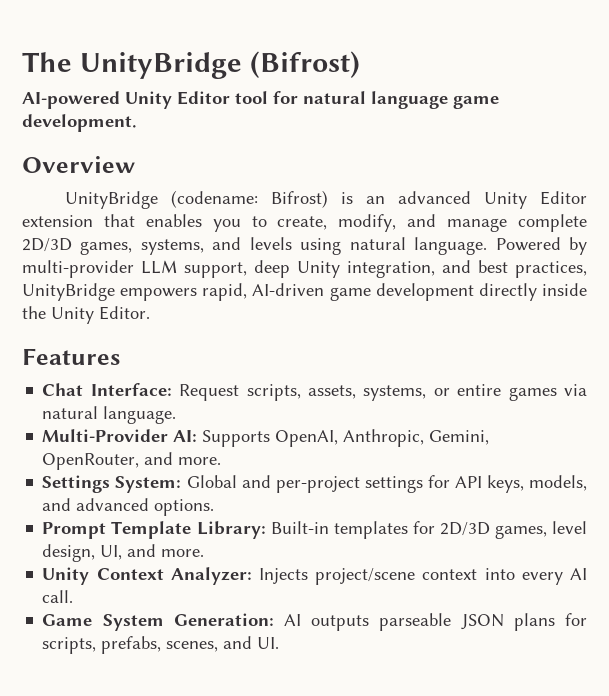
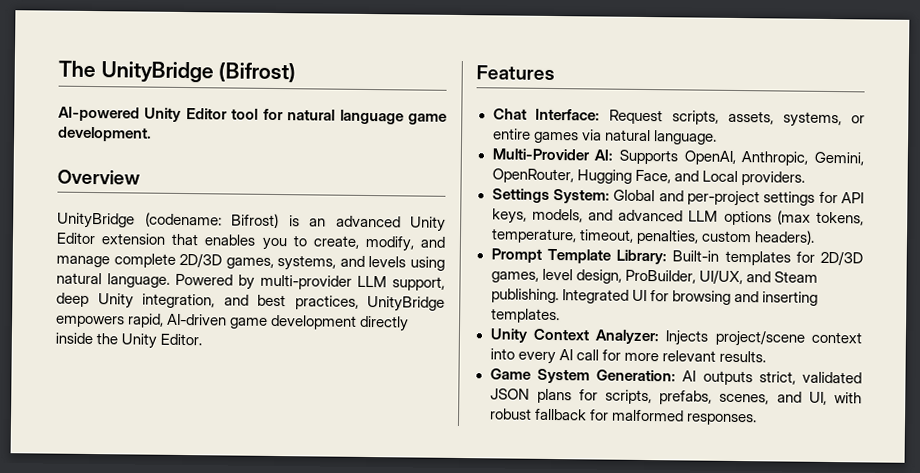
- Multi-Provider AI: Supports OpenAI, Anthropic, Gemini, OpenRouter, and more.
+ Multi-Provider AI: Supports OpenAI, Anthropic, Gemini, OpenRouter, Hugging Face, and Local providers.
- Settings System: Global and per-project settings for API keys, models, and advanced options.
+ Settings System: Global and per-project settings for API keys, models, and advanced LLM options (max tokens, temperature, timeout, penalties, custom headers).
- Prompt Template Library: Built-in templates for 2D/3D games, level design, UI, and more.
+ Prompt Template Library: Built-in templates for 2D/3D games, level design, ProBuilder, UI/UX, and Steam publishing. Integrated UI for browsing and inserting templates.
- Unity Context Analyzer: Injects project/scene context into every AI call.
+ Unity Context Analyzer: Injects project/scene context into every AI call for more relevant results.
- Game System Generation: AI outputs parseable JSON plans for scripts, prefabs, scenes, and UI.
+ Game System Generation: AI outputs strict, validated JSON plans for scripts, prefabs, scenes, and UI, with robust fallback for malformed responses.

